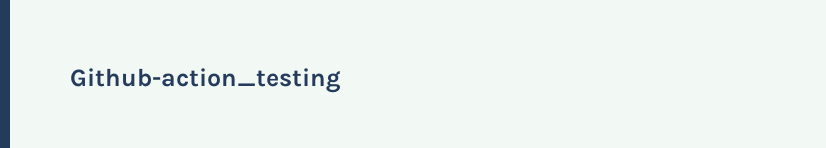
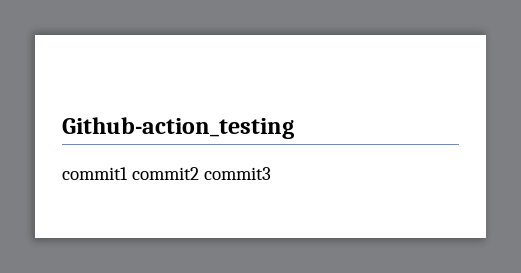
+ commit1 commit2 commit3

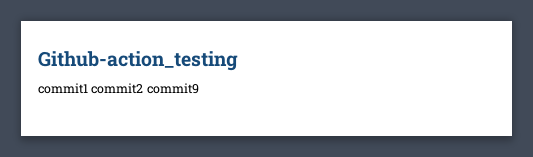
- commit1 commit2 commit3
+ commit1 commit2 commit9

